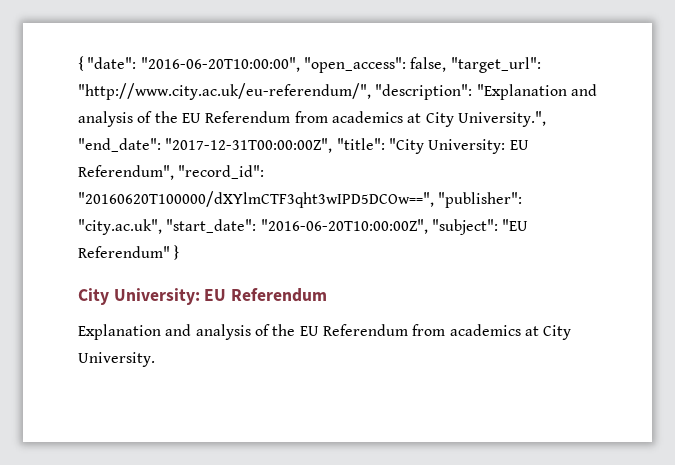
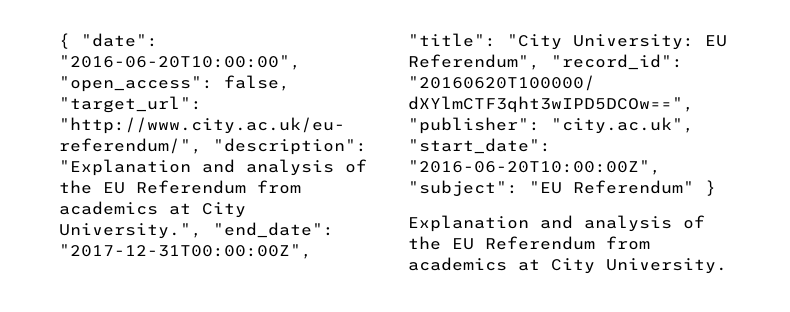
- City University: EU Referendum

